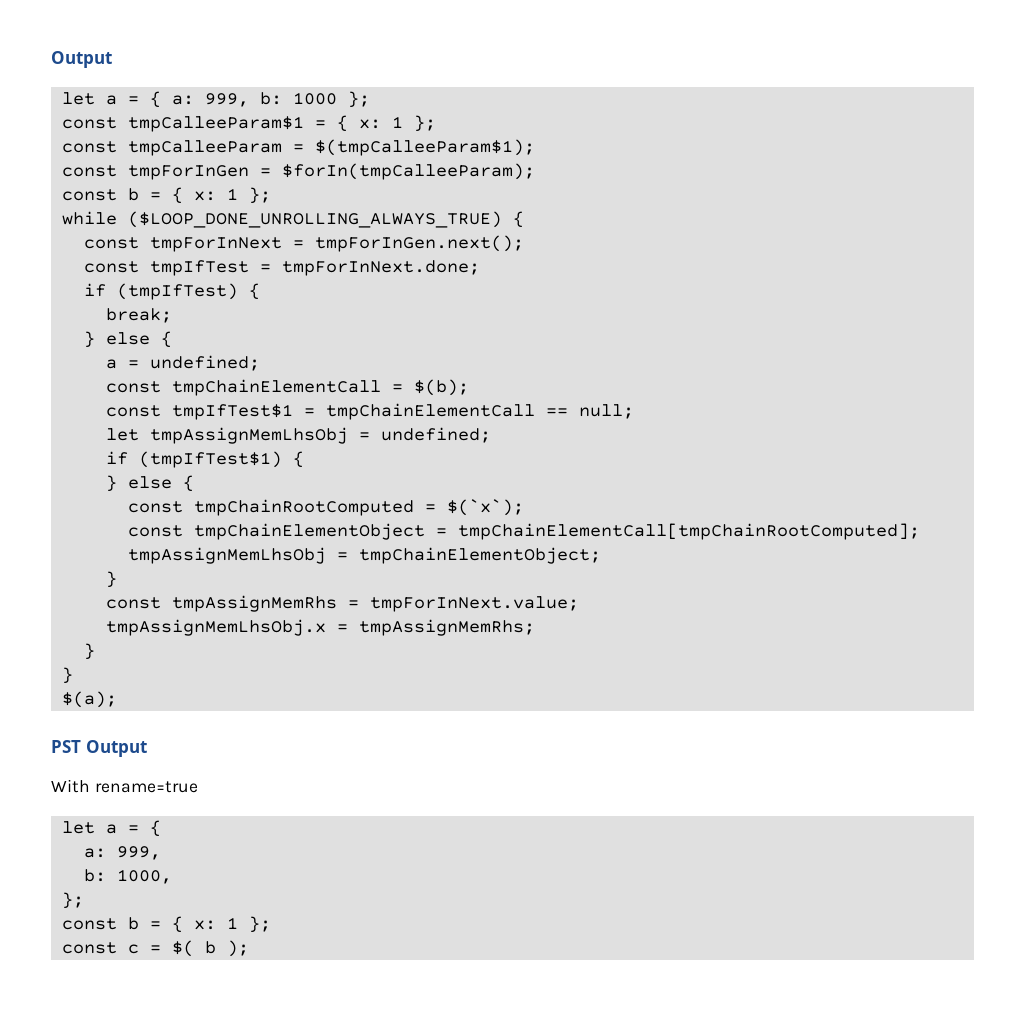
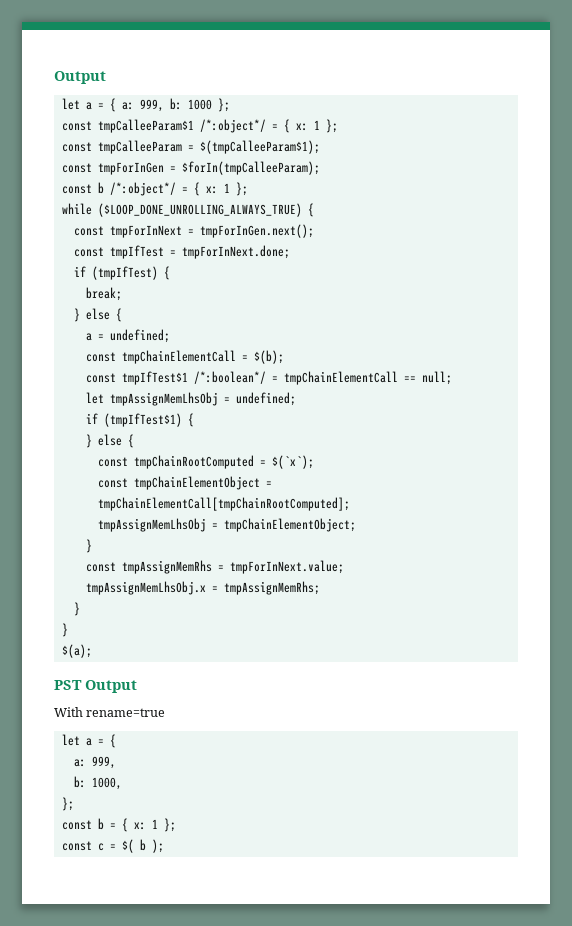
- const tmpCalleeParam$1 = { x: 1 };
+ const tmpCalleeParam$1 /*:object*/ = { x: 1 };
  const tmpForInGen = $forIn(tmpCalleeParam);
- const b = { x: 1 };
+ const b /*:object*/ = { x: 1 };
- const tmpIfTest$1 = tmpChainElementCall == null;
+ const tmpIfTest$1 /*:boolean*/ = tmpChainElementCall == null;

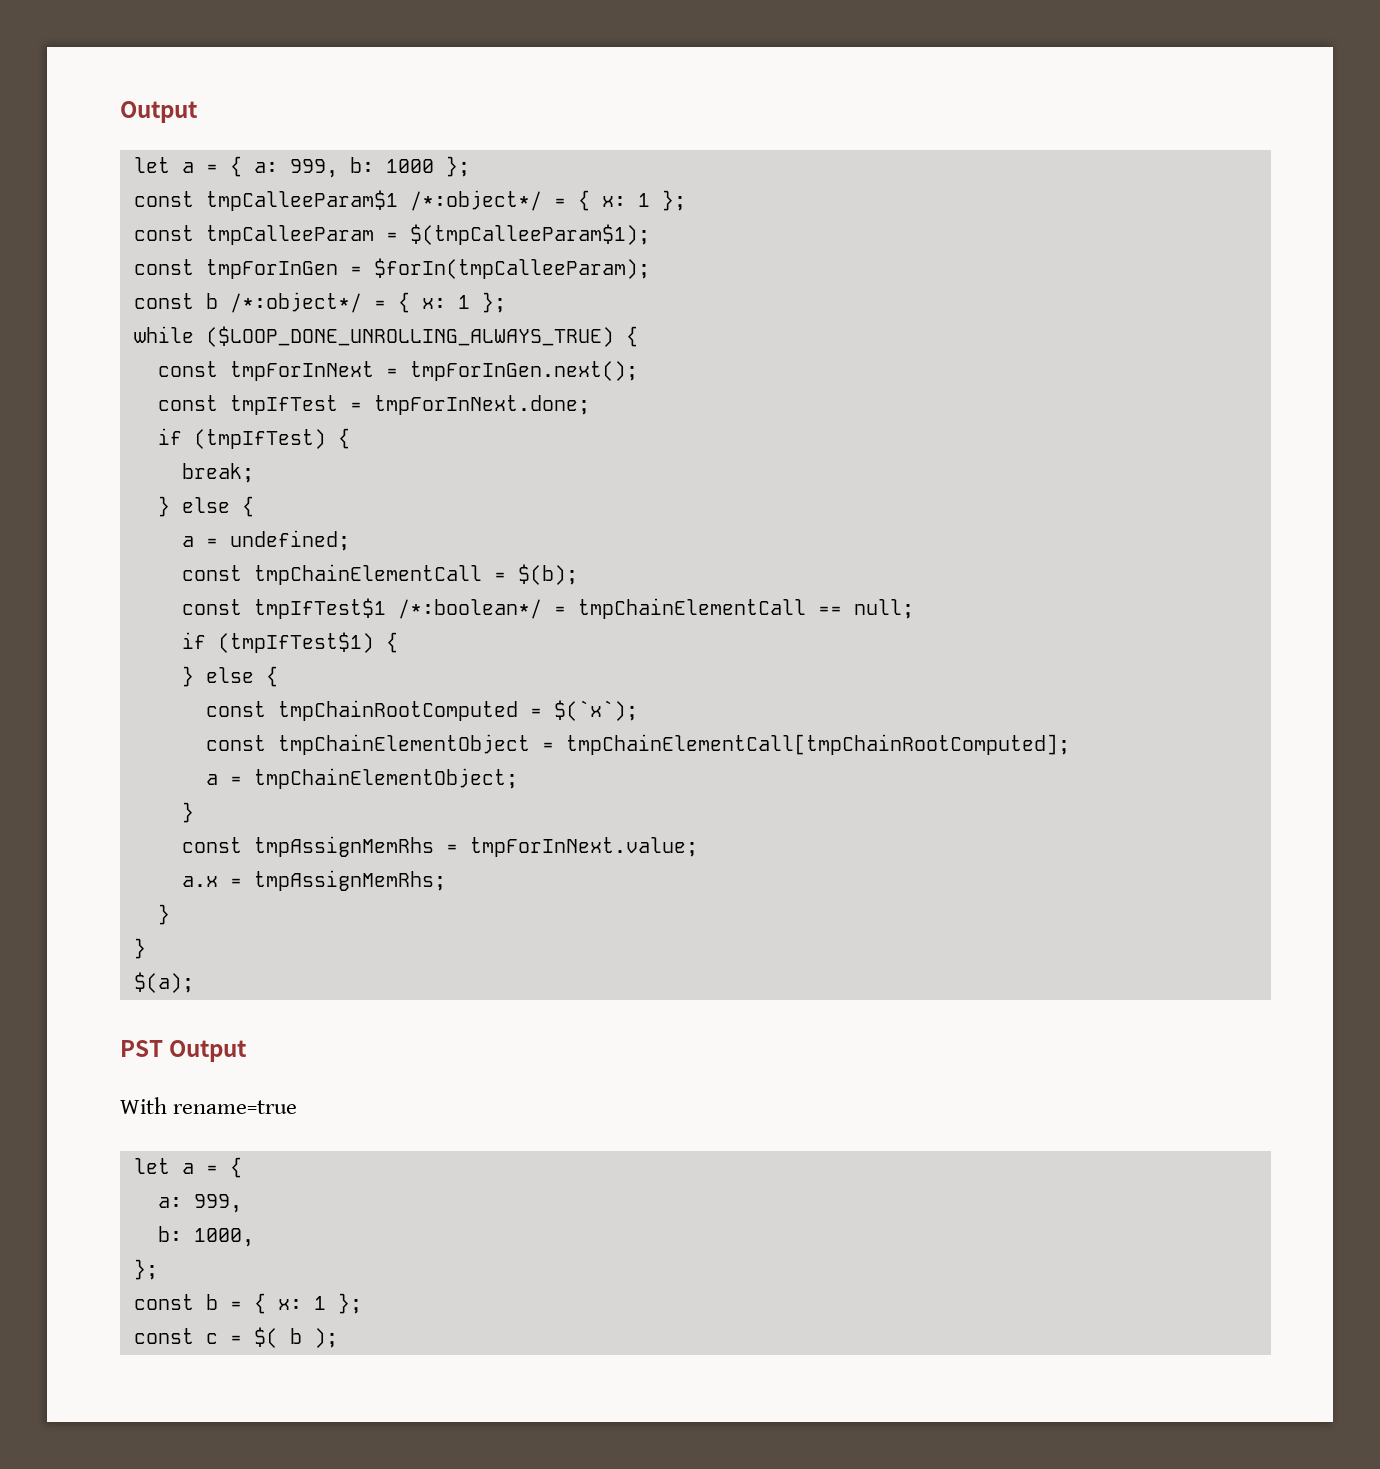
- let tmpAssignMemLhsObj = undefined;
- tmpAssignMemLhsObj = tmpChainElementObject;
+ a = tmpChainElementObject;
- tmpAssignMemLhsObj.x = tmpAssignMemRhs;
+ a.x = tmpAssignMemRhs;

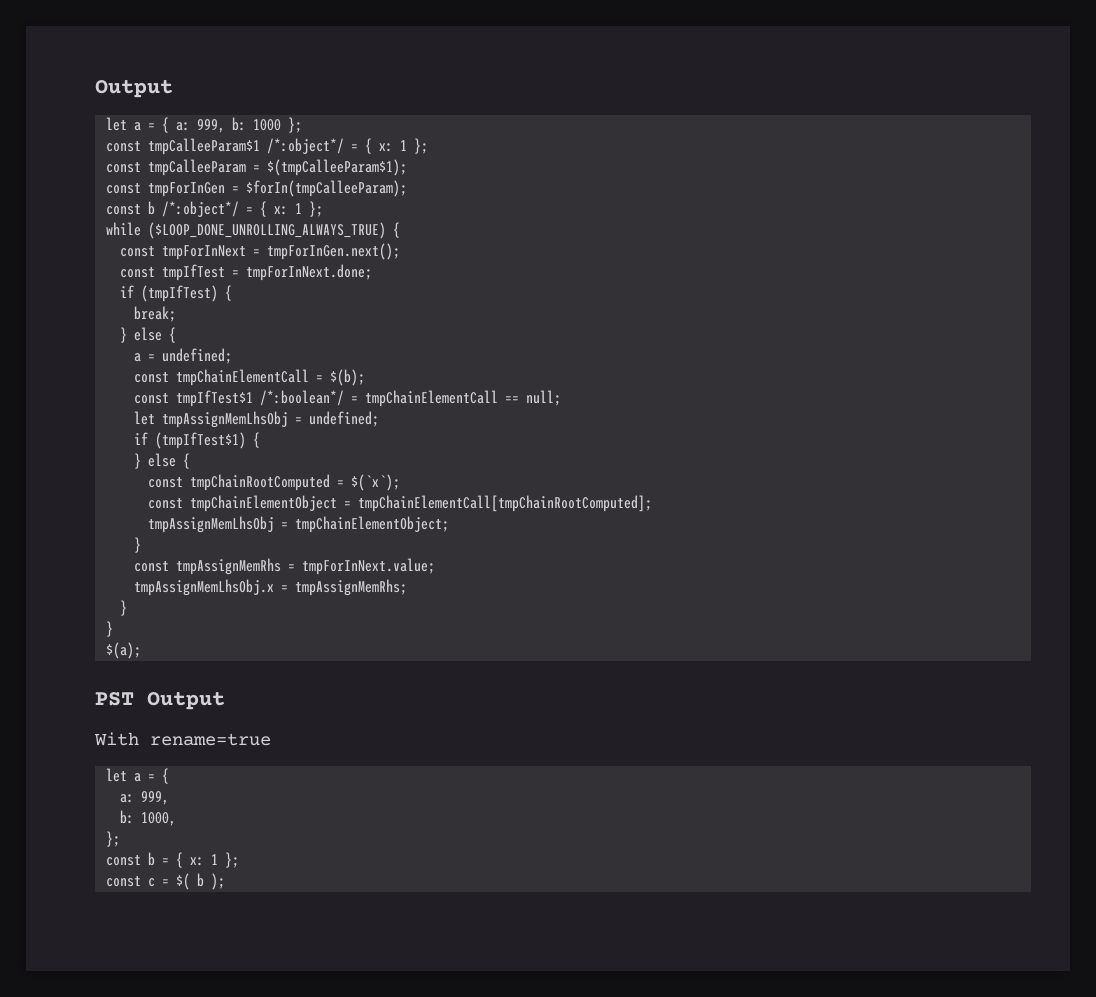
+ let tmpAssignMemLhsObj = undefined;
- a = tmpChainElementObject;
+ tmpAssignMemLhsObj = tmpChainElementObject;
- a.x = tmpAssignMemRhs;
+ tmpAssignMemLhsObj.x = tmpAssignMemRhs;

